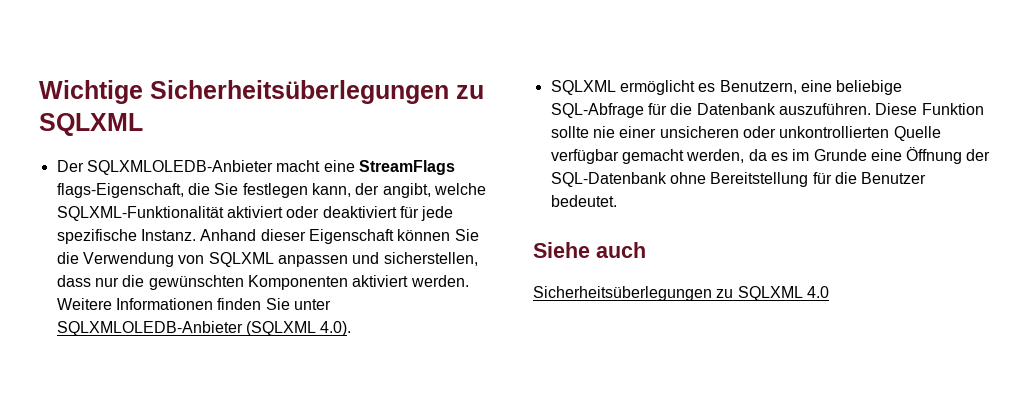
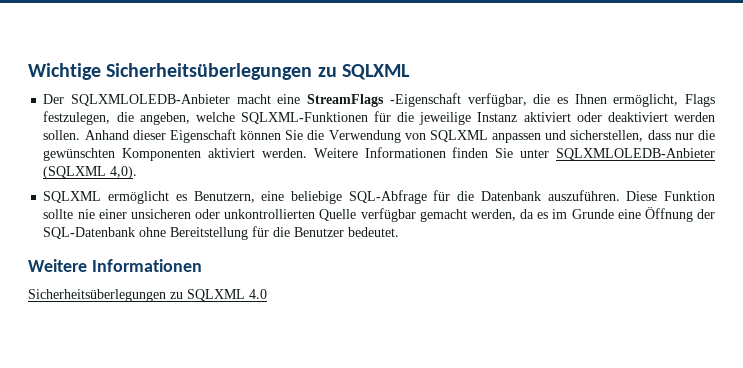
- Der SQLXMLOLEDB-Anbieter macht eine StreamFlags flags-Eigenschaft, die Sie festlegen kann, der angibt, welche SQLXML-Funktionalität aktiviert oder deaktiviert für jede spezifische Instanz.
+ Der SQLXMLOLEDB-Anbieter macht eine StreamFlags -Eigenschaft verfügbar, die es Ihnen ermöglicht, Flags festzulegen, die angeben, welche SQLXML-Funktionen für die jeweilige Instanz aktiviert oder deaktiviert werden sollen.
- Weitere Informationen finden Sie unter SQLXMLOLEDB-Anbieter (SQLXML 4.0).
+ Weitere Informationen finden Sie unter SQLXMLOLEDB-Anbieter (SQLXML 4,0).
  Diese Funktion sollte nie einer unsicheren oder unkontrollierten Quelle verfügbar gemacht werden, da es im Grunde eine Öffnung der SQL-Datenbank ohne Bereitstellung für die Benutzer bedeutet.
- Siehe auch
+ Weitere Informationen

